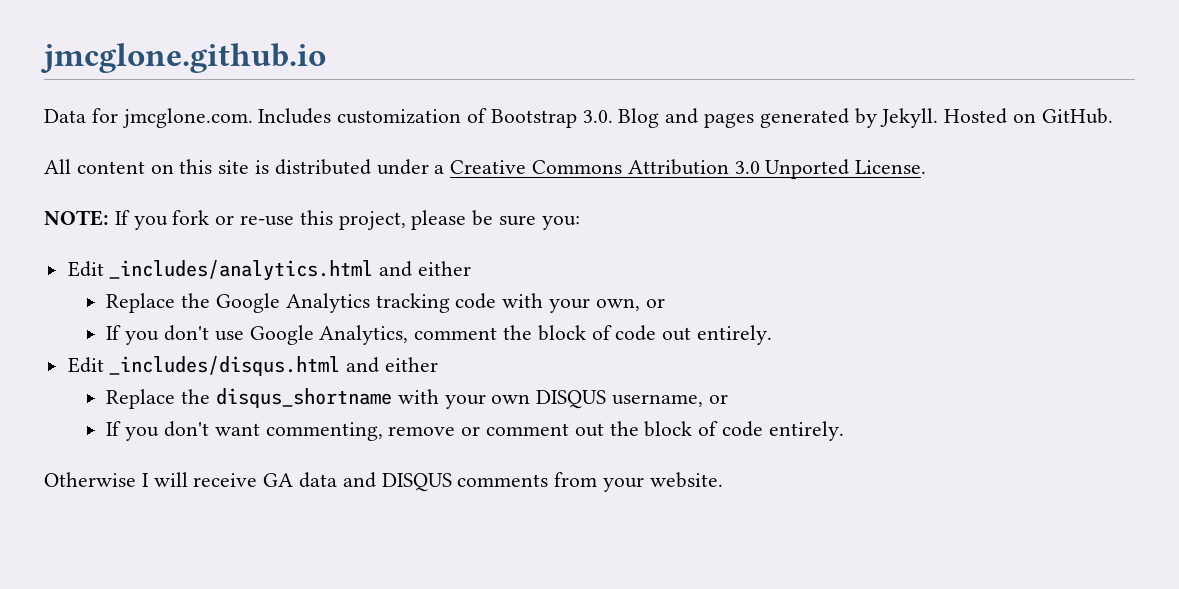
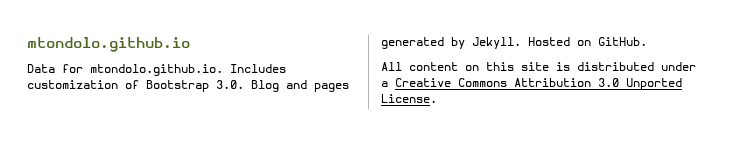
- jmcglone.github.io
+ mtondolo.github.io
- Data for jmcglone.com. Includes customization of Bootstrap 3.0. Blog and pages generated by Jekyll.
+ Data for mtondolo.github.io. Includes customization of Bootstrap 3.0. Blog and pages generated by Jekyll.
- NOTE: If you fork or re-use this project, please be sure you:
- Edit _includes/analytics.html and either
- Replace the Google Analytics tracking code with your own, or
- If you don't use Google Analytics, comment the block of code out entirely.
- Edit _includes/disqus.html and either
- Replace the disqus_shortname with your own DISQUS username, or
- If you don't want commenting, remove or comment out the block of code entirely.
- Otherwise I will receive GA data and DISQUS comments from your website.

